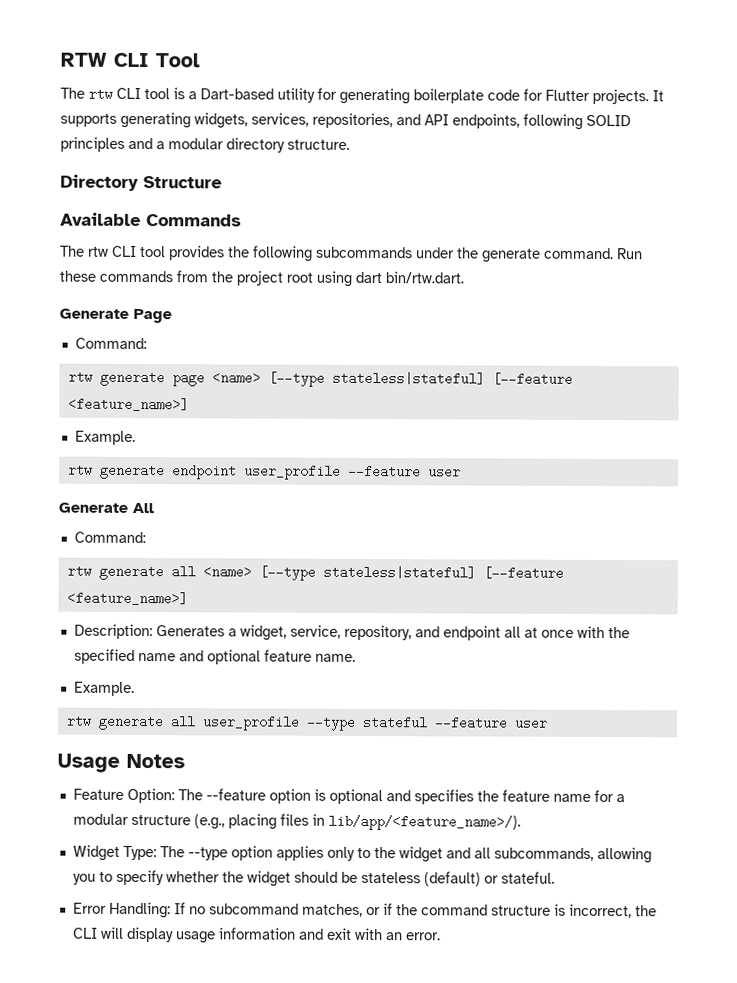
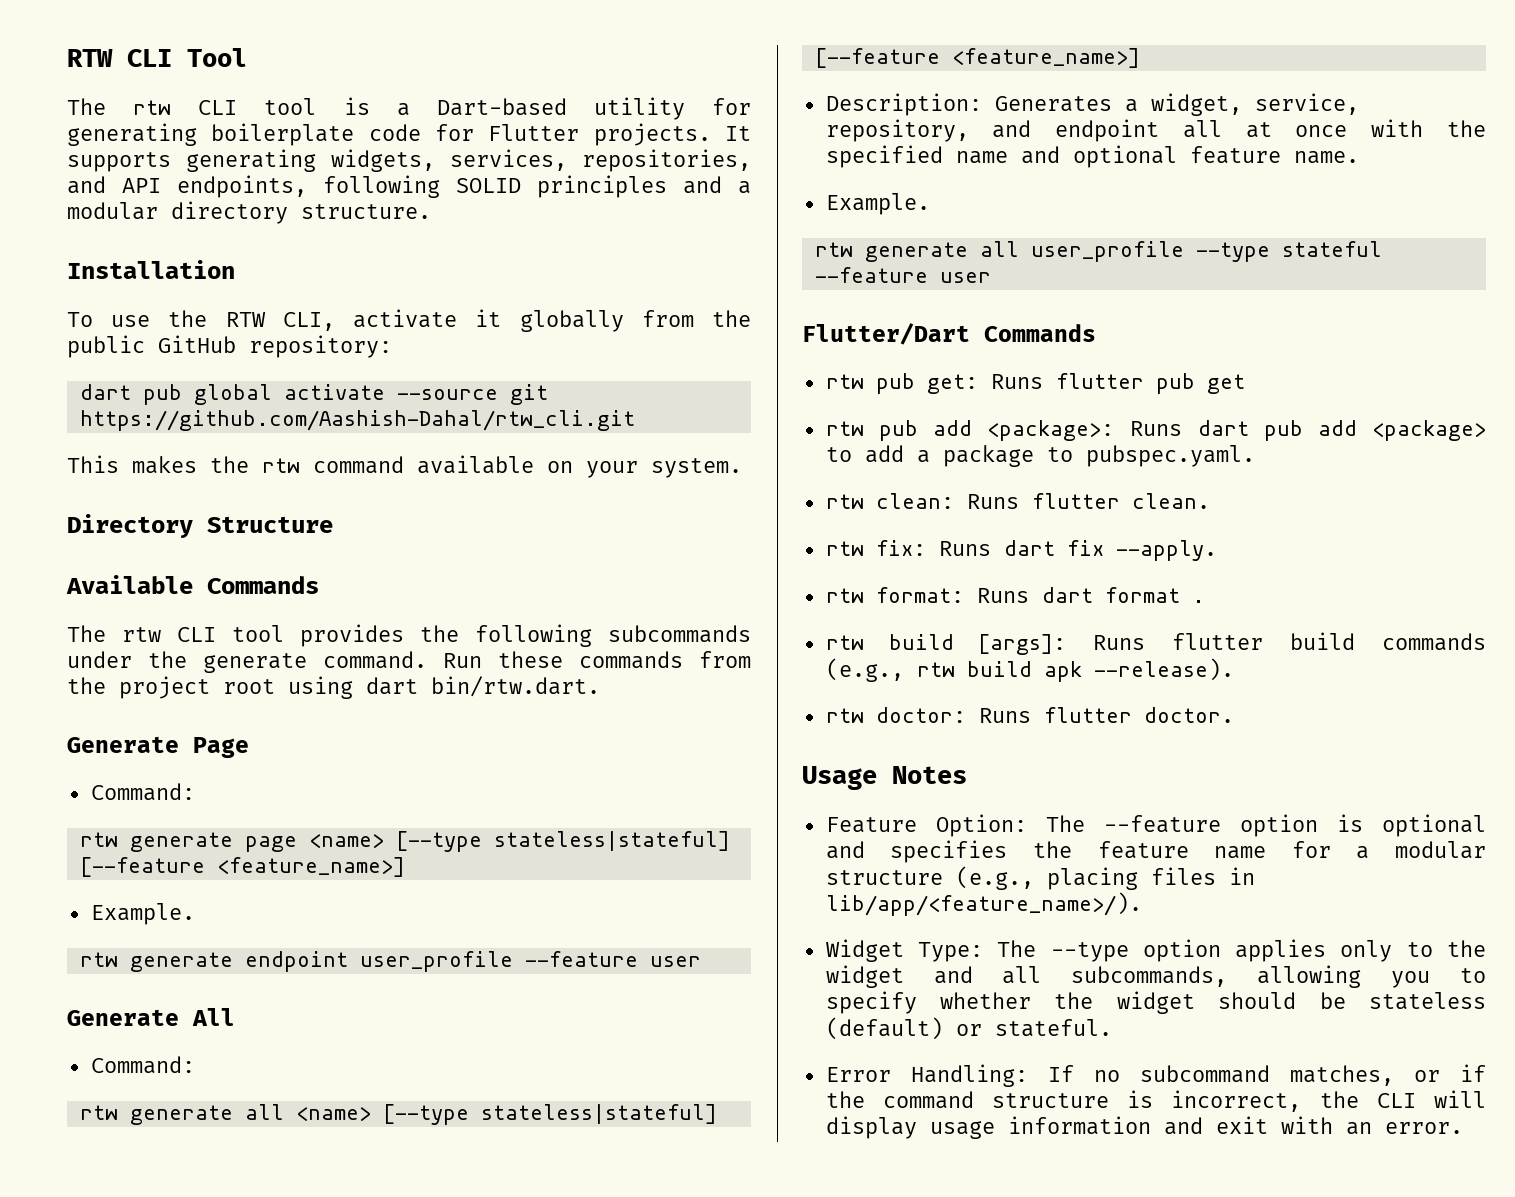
+ Installation
+ To use the RTW CLI, activate it globally from the public GitHub repository:
+ dart pub global activate --source git https://github.com/Aashish-Dahal/rtw_cli.git
+ This makes the rtw command available on your system.
+ Flutter/Dart Commands
+ rtw pub get: Runs flutter pub get
+ rtw pub add <package>: Runs dart pub add <package> to add a package to pubspec.yaml.
+ rtw clean: Runs flutter clean.
+ rtw fix: Runs dart fix --apply.
+ rtw format: Runs dart format .
+ rtw build [args]: Runs flutter build commands (e.g., rtw build apk --release).
+ rtw doctor: Runs flutter doctor.

